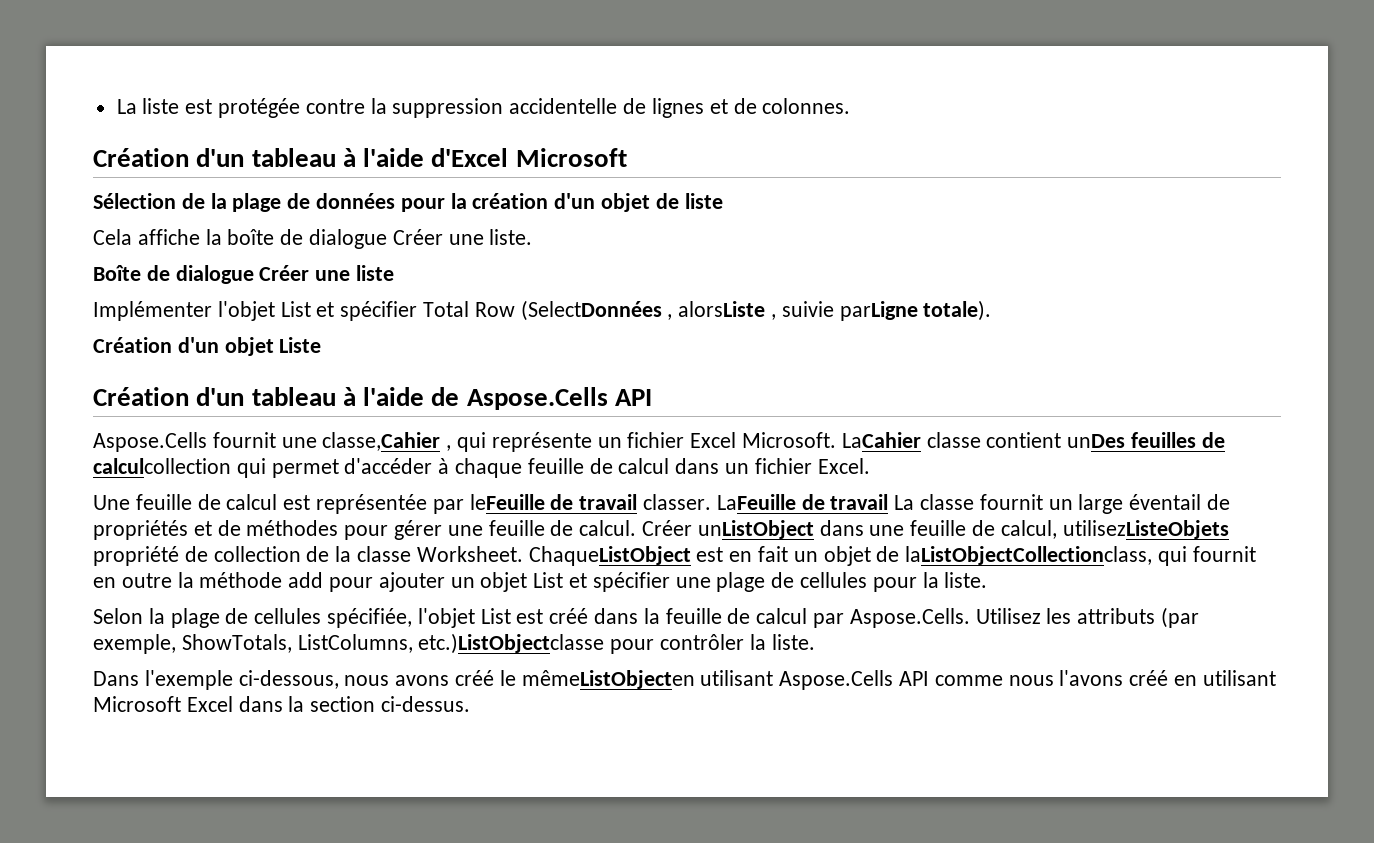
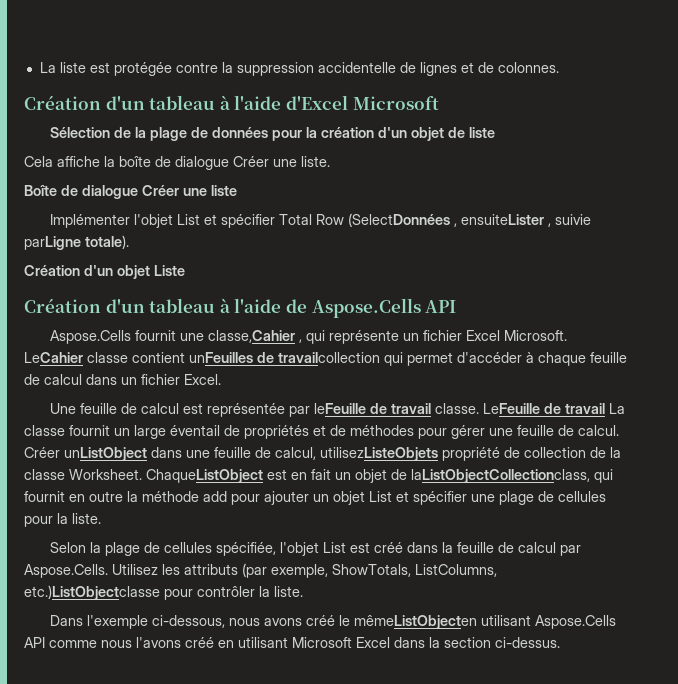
- Implémenter l'objet List et spécifier Total Row (SelectDonnées , alorsListe , suivie parLigne totale).
+ Implémenter l'objet List et spécifier Total Row (SelectDonnées , ensuiteLister , suivie parLigne totale).
- LaCahier classe contient unDes feuilles de calculcollection qui permet d'accéder à chaque feuille de calcul dans un fichier Excel.
+ LeCahier classe contient unFeuilles de travailcollection qui permet d'accéder à chaque feuille de calcul dans un fichier Excel.
- Une feuille de calcul est représentée par leFeuille de travail classer. LaFeuille de travail La classe fournit un large éventail de propriétés et de méthodes pour gérer une feuille de calcul.
+ Une feuille de calcul est représentée par leFeuille de travail classe. LeFeuille de travail La classe fournit un large éventail de propriétés et de méthodes pour gérer une feuille de calcul.

